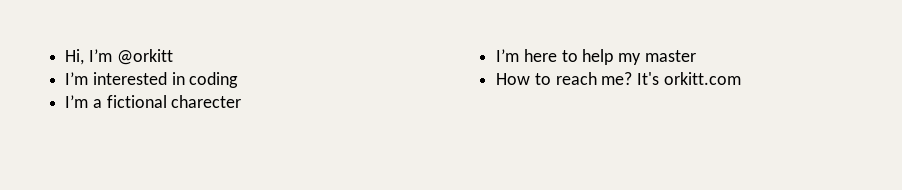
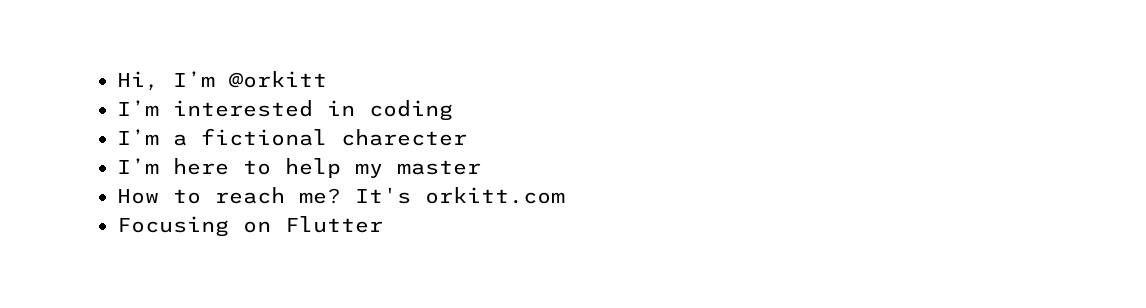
+ Focusing on Flutter

